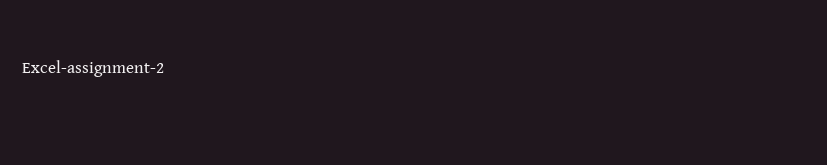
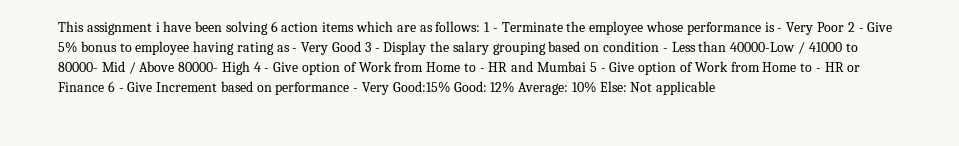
- Excel-assignment-2
+ This assignment i have been solving 6 action items which are as follows: 1 - Terminate the employee whose performance is - Very Poor 2 - Give 5% bonus to employee having rating as - Very Good 3 - Display the salary grouping based on condition - Less than 40000-Low / 41000 to 80000- Mid / Above 80000- High 4 - Give option of Work from Home to - HR and Mumbai 5 - Give option of Work from Home to - HR or Finance 6 - Give Increment based on performance - Very Good:15% Good: 12% Average: 10% Else: Not applicable

